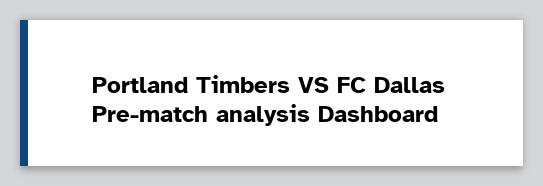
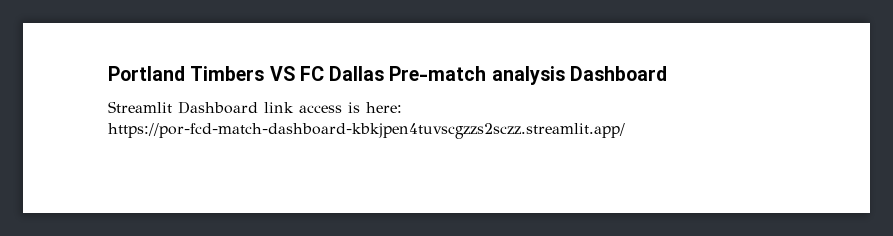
+ Streamlit Dashboard link access is here: https://por-fcd-match-dashboard-kbkjpen4tuvscgzzs2sczz.streamlit.app/

